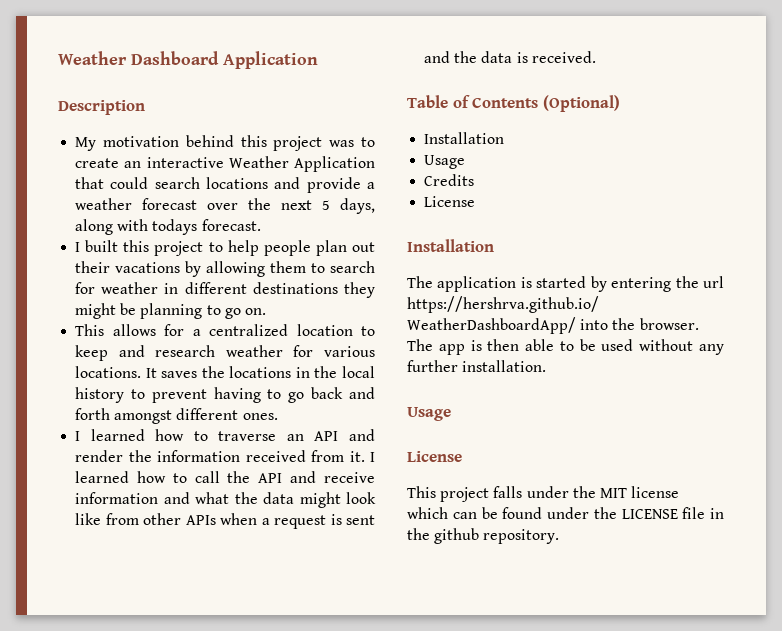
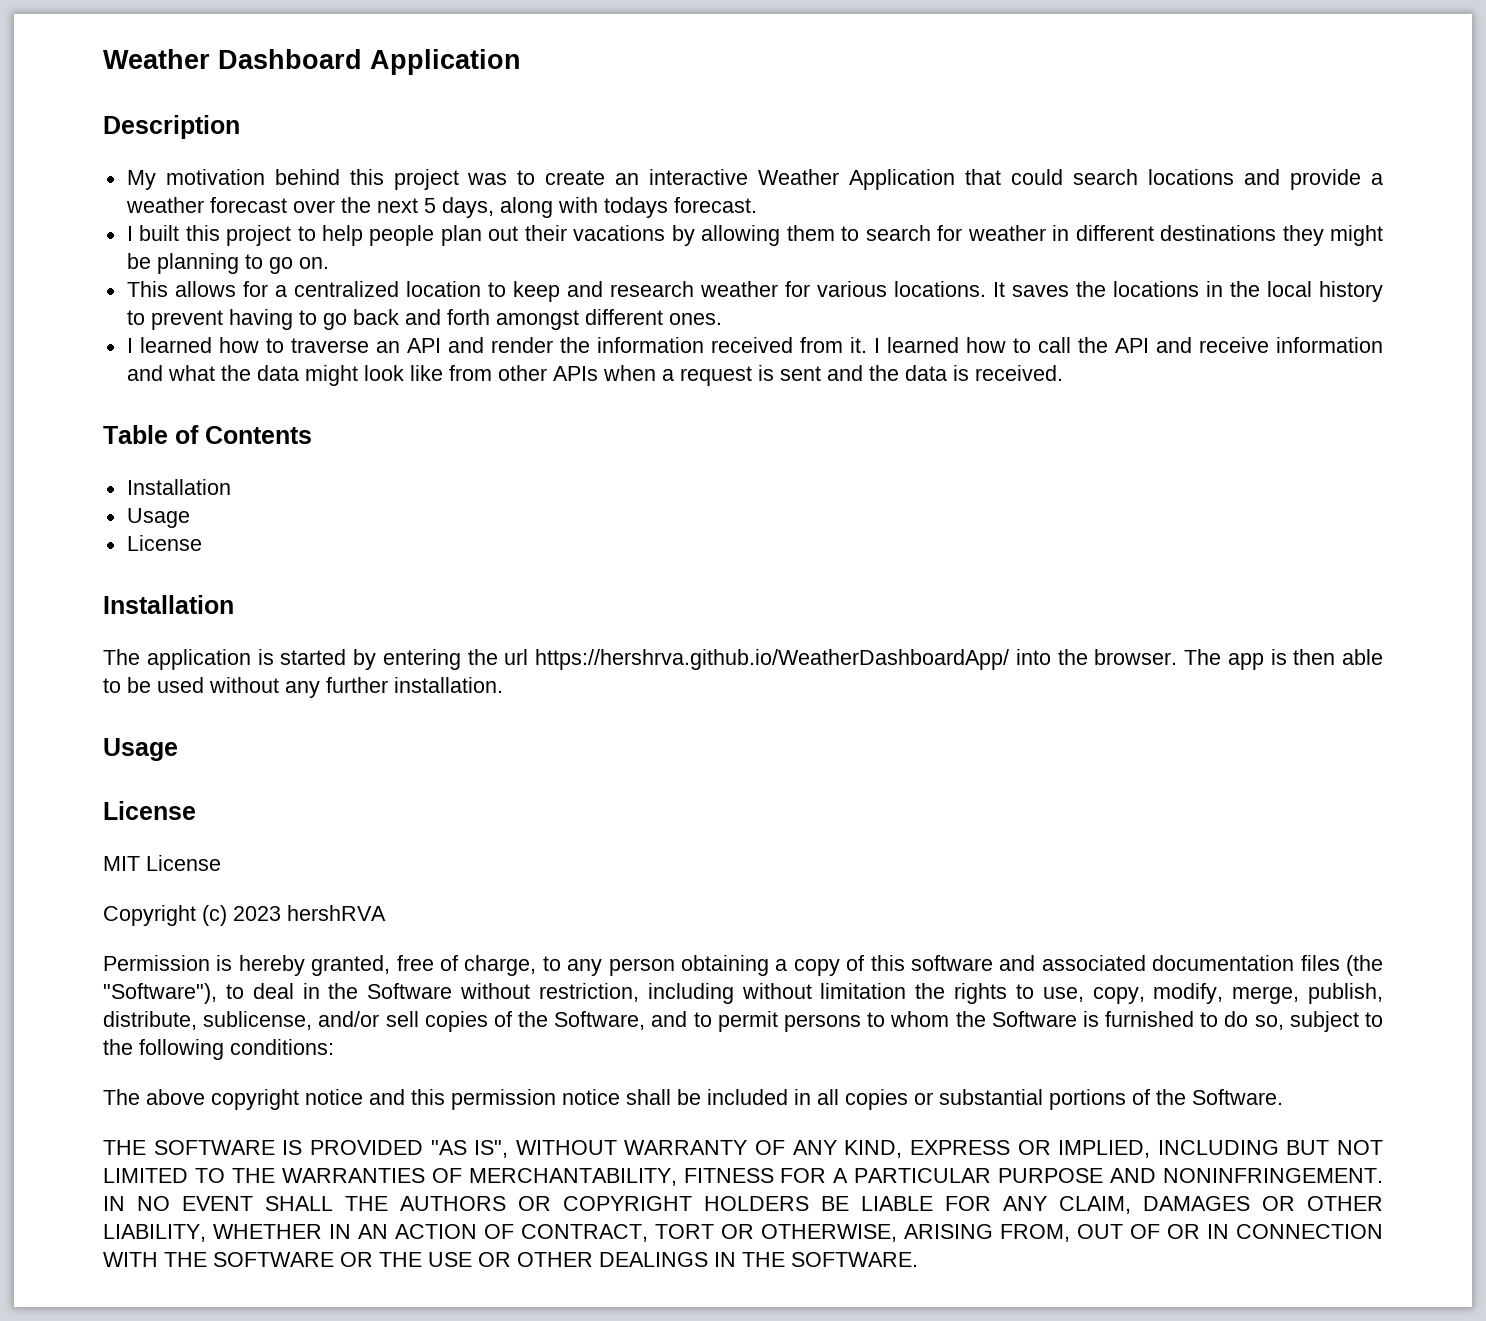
- Table of Contents (Optional)
+ Table of Contents
- Credits
- This project falls under the MIT license which can be found under the LICENSE file in the github repository.
+ MIT License
+ Copyright (c) 2023 hershRVA
+ Permission is hereby granted, free of charge, to any person obtaining a copy of this software and associated documentation files (the "Software"), to deal in the Software without restriction, including without limitation the rights to use, copy, modify, merge, publish, distribute, sublicense, and/or sell copies of the Software, and to permit persons to whom the Software is furnished to do so, subject to the following conditions:
+ The above copyright notice and this permission notice shall be included in all copies or substantial portions of the Software.
+ THE SOFTWARE IS PROVIDED "AS IS", WITHOUT WARRANTY OF ANY KIND, EXPRESS OR IMPLIED, INCLUDING BUT NOT LIMITED TO THE WARRANTIES OF MERCHANTABILITY, FITNESS FOR A PARTICULAR PURPOSE AND NONINFRINGEMENT. IN NO EVENT SHALL THE AUTHORS OR COPYRIGHT HOLDERS BE LIABLE FOR ANY CLAIM, DAMAGES OR OTHER LIABILITY, WHETHER IN AN ACTION OF CONTRACT, TORT OR OTHERWISE, ARISING FROM, OUT OF OR IN CONNECTION WITH THE SOFTWARE OR THE USE OR OTHER DEALINGS IN THE SOFTWARE.

